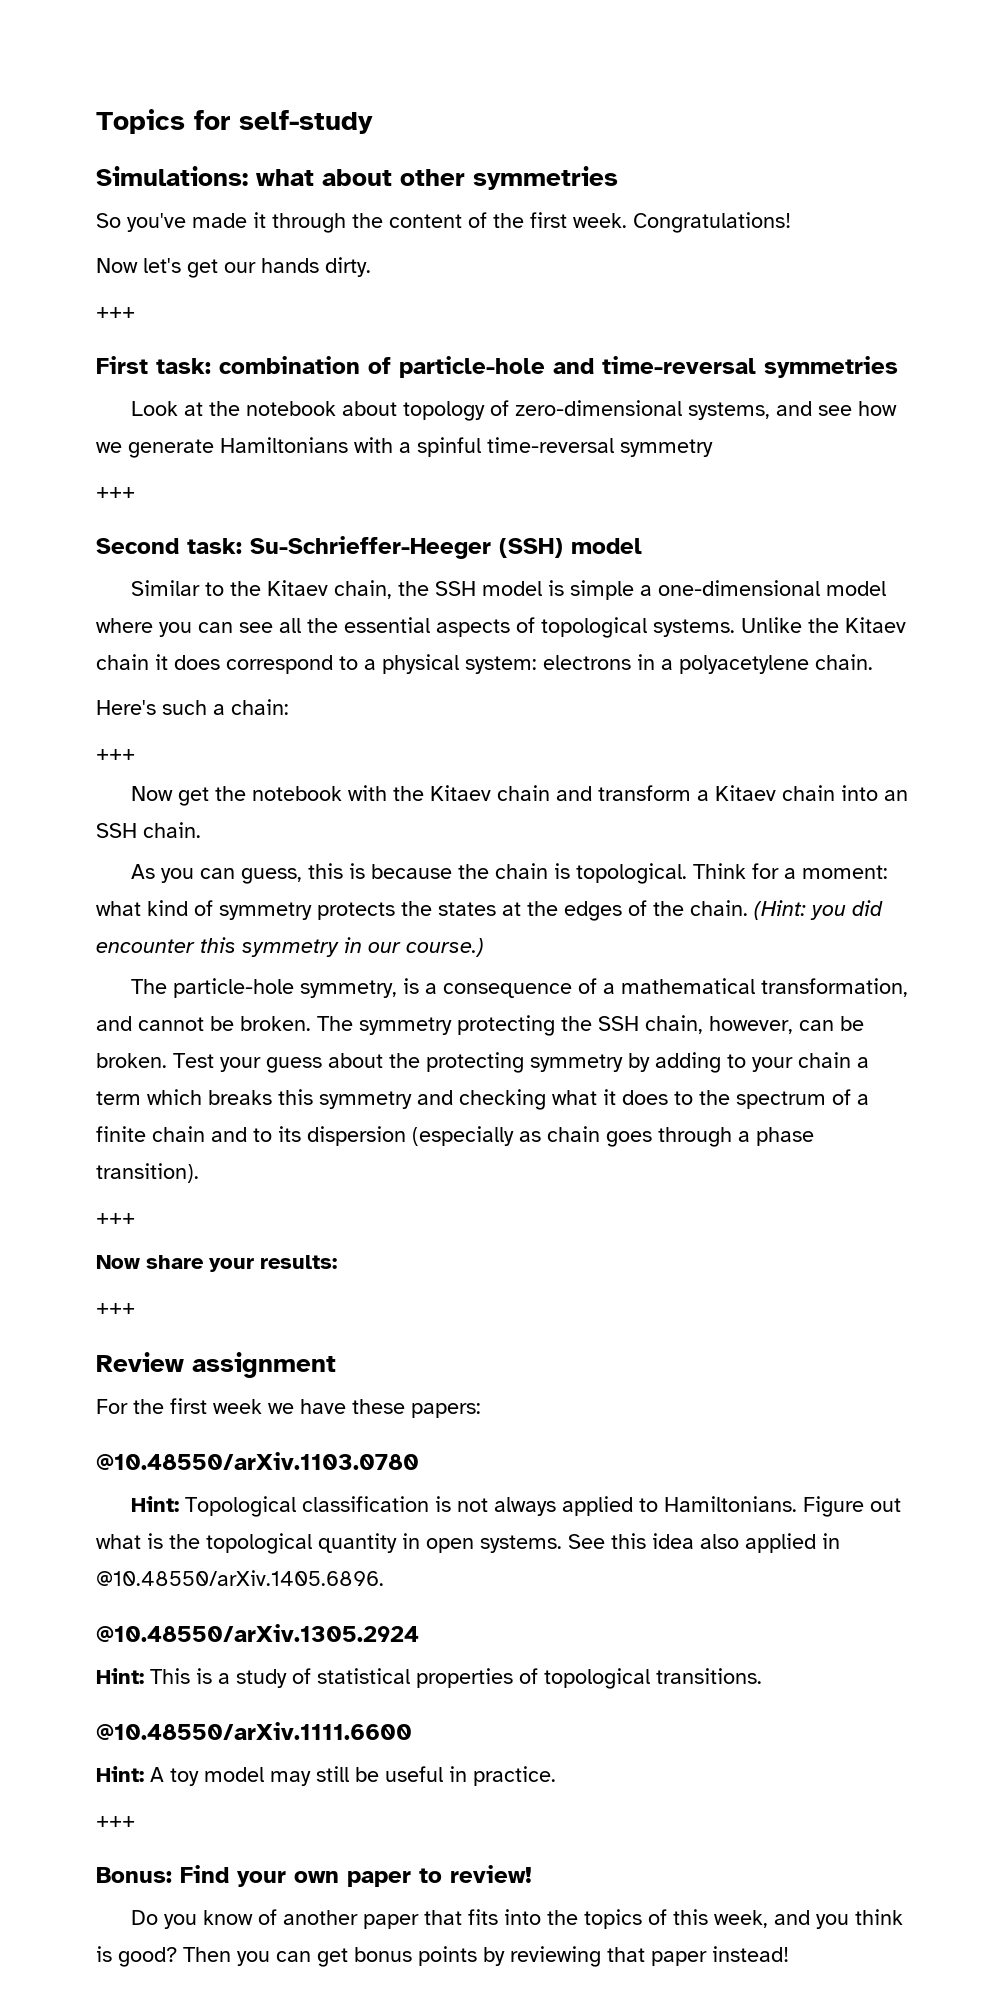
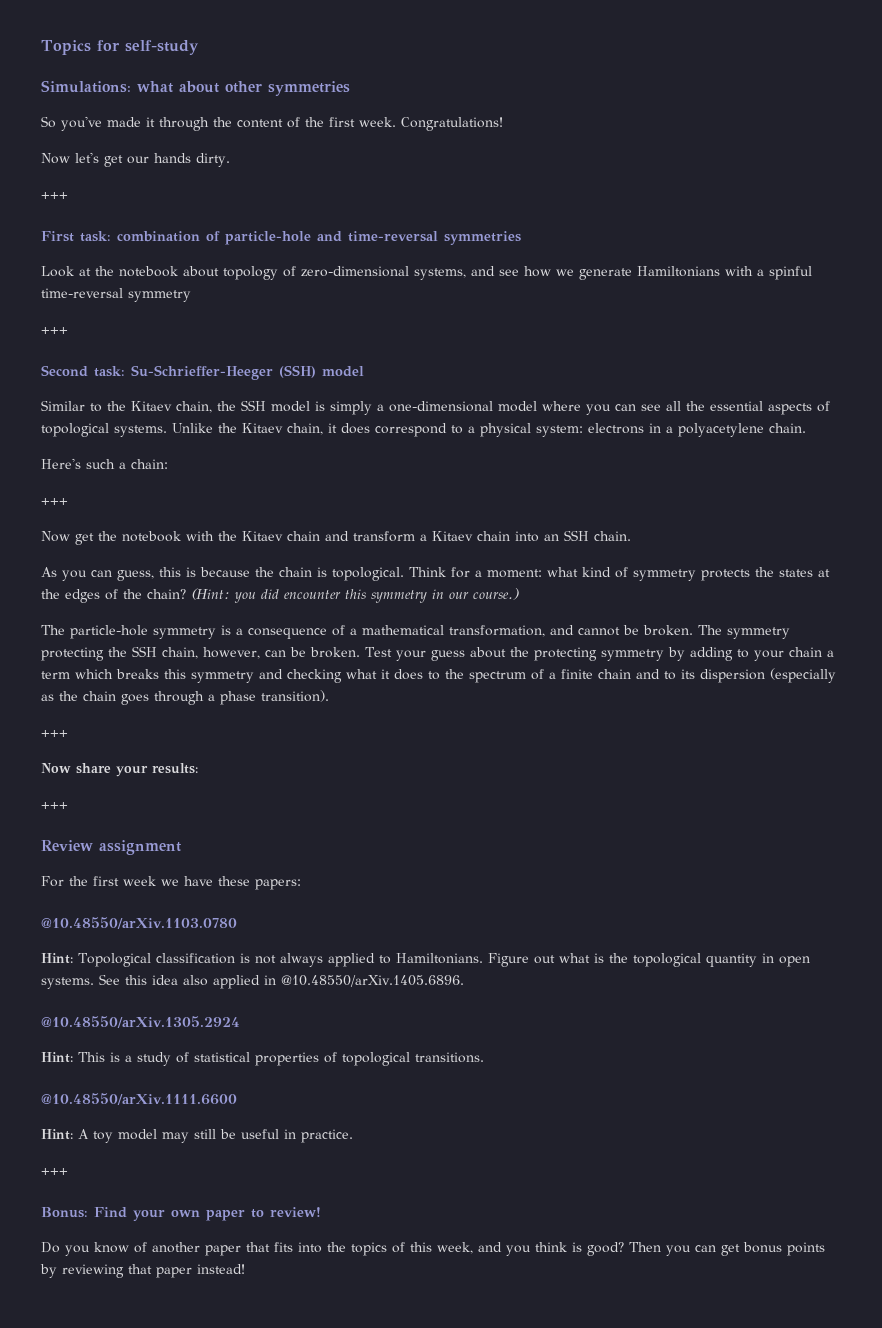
- Similar to the Kitaev chain, the SSH model is simple a one-dimensional model where you can see all the essential aspects of topological systems.
+ Similar to the Kitaev chain, the SSH model is simply a one-dimensional model where you can see all the essential aspects of topological systems.
- Unlike the Kitaev chain it does correspond to a physical system: electrons in a polyacetylene chain.
+ Unlike the Kitaev chain, it does correspond to a physical system: electrons in a polyacetylene chain.
- Think for a moment: what kind of symmetry protects the states at the edges of the chain.
+ Think for a moment: what kind of symmetry protects the states at the edges of the chain?
- The particle-hole symmetry, is a consequence of a mathematical transformation, and cannot be broken.
+ The particle-hole symmetry is a consequence of a mathematical transformation, and cannot be broken.
- Test your guess about the protecting symmetry by adding to your chain a term which breaks this symmetry and checking what it does to the spectrum of a finite chain and to its dispersion (especially as chain goes through a phase transition).
+ Test your guess about the protecting symmetry by adding to your chain a term which breaks this symmetry and checking what it does to the spectrum of a finite chain and to its dispersion (especially as the chain goes through a phase transition).

